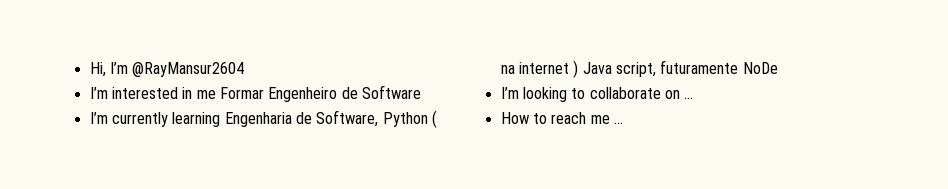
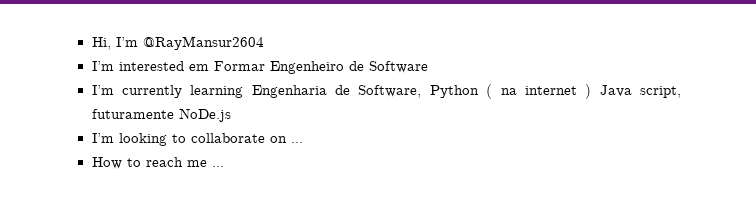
- I’m interested in me Formar Engenheiro de Software
+ I’m interested em Formar Engenheiro de Software
- I’m currently learning Engenharia de Software, Python ( na internet ) Java script, futuramente NoDe
+ I’m currently learning Engenharia de Software, Python ( na internet ) Java script, futuramente NoDe.js

